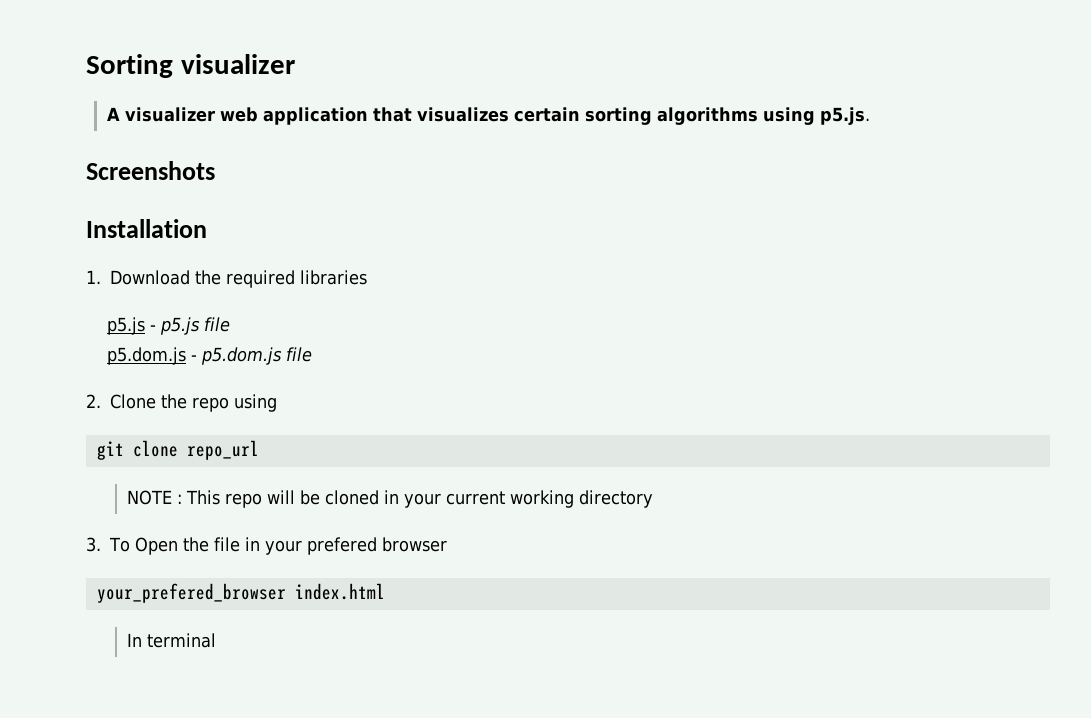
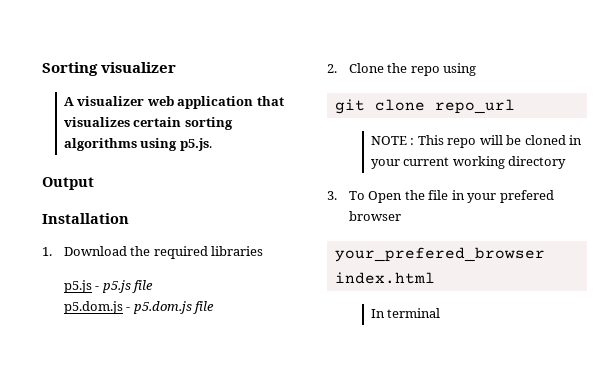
- Screenshots
+ Output

